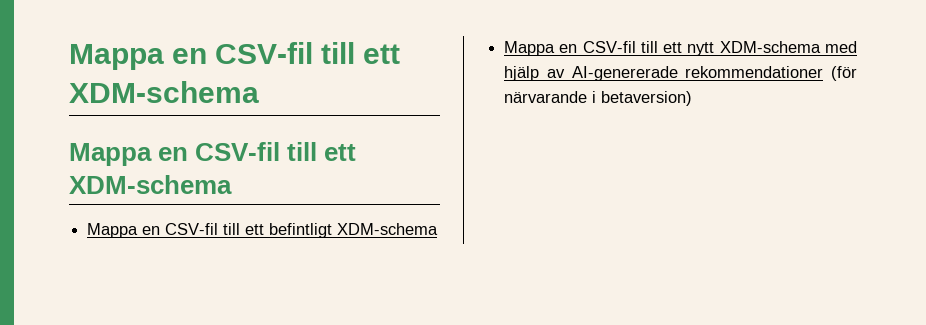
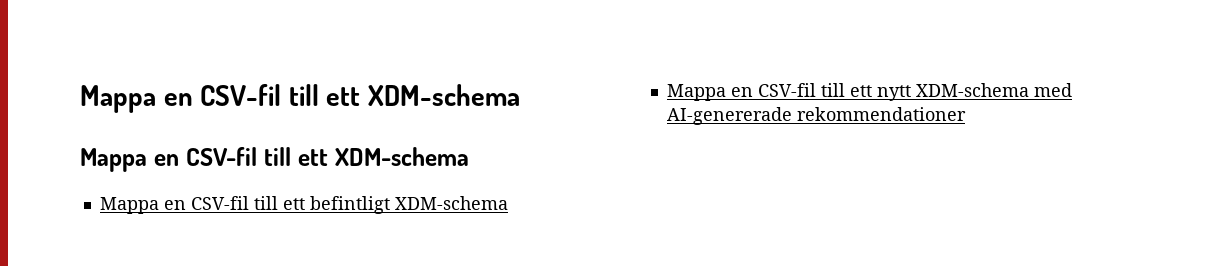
- Mappa en CSV-fil till ett nytt XDM-schema med hjälp av AI-genererade rekommendationer (för närvarande i betaversion)
+ Mappa en CSV-fil till ett nytt XDM-schema med AI-genererade rekommendationer

